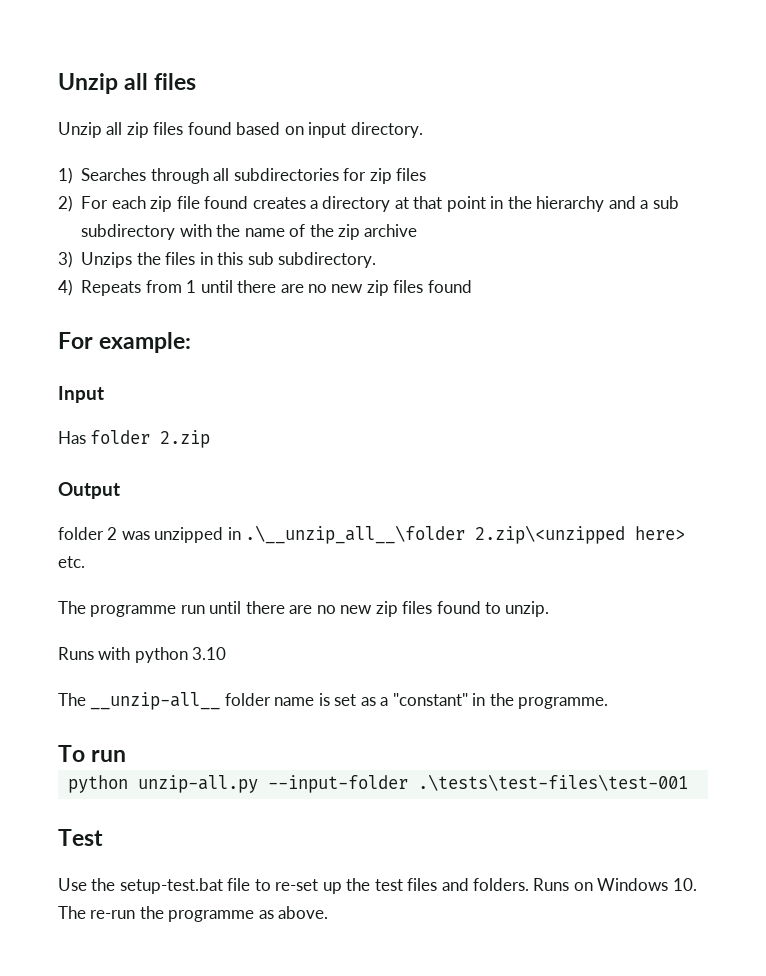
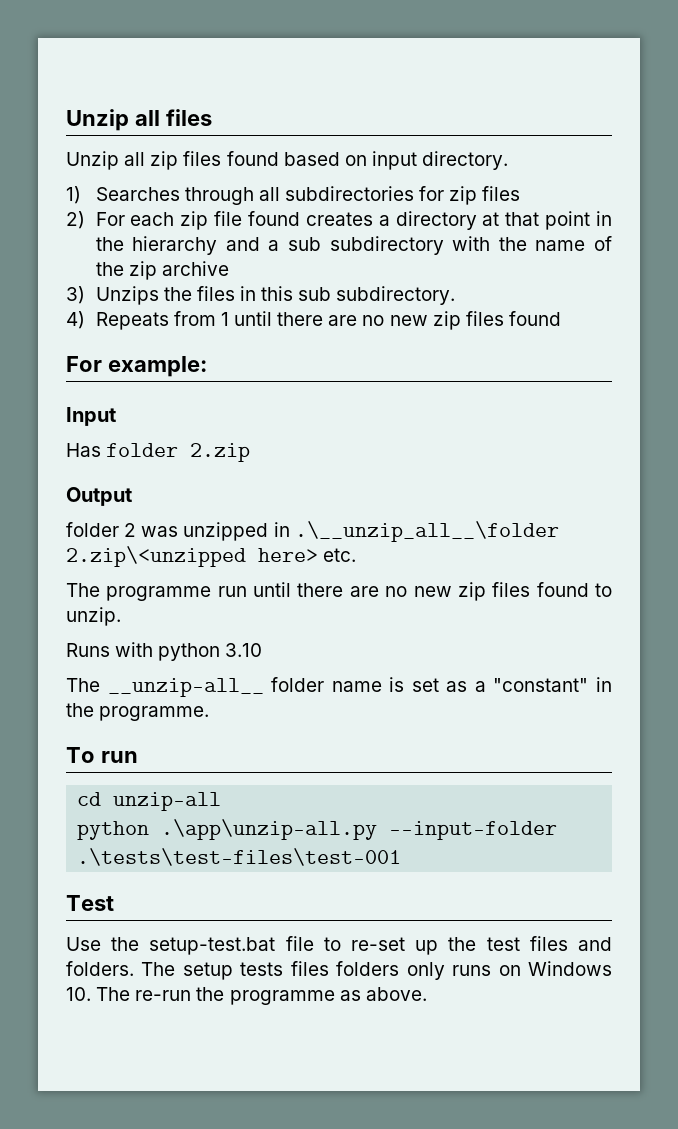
- python unzip-all.py --input-folder .\tests\test-files\test-001
+ cd unzip-all
+ python .\app\unzip-all.py --input-folder .\tests\test-files\test-001
- Runs on Windows 10. The re-run the programme as above.
+ The setup tests files folders only runs on Windows 10. The re-run the programme as above.

